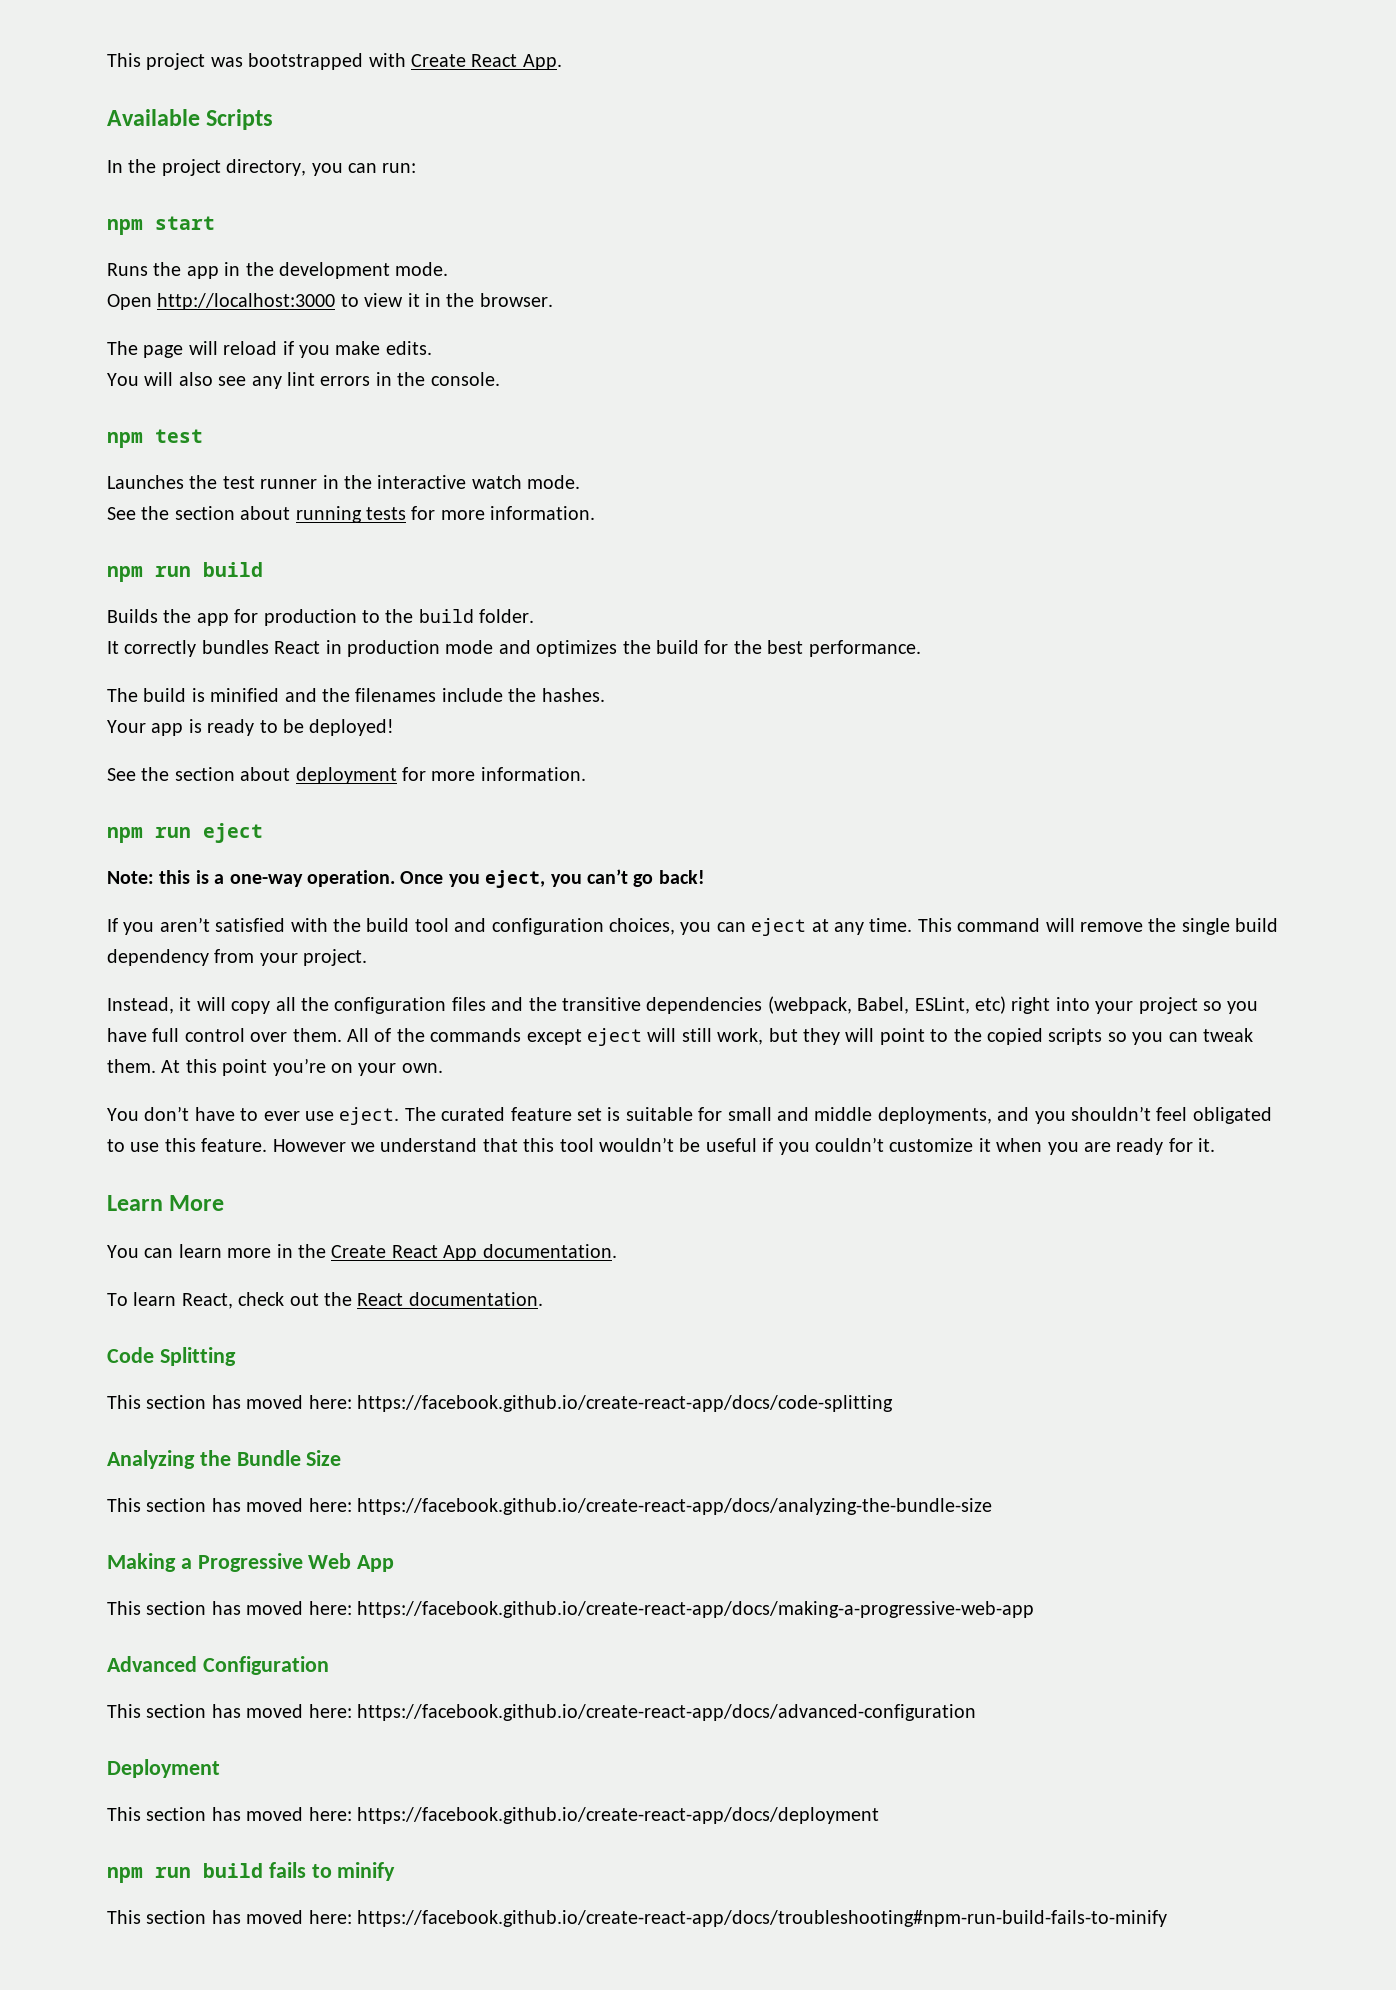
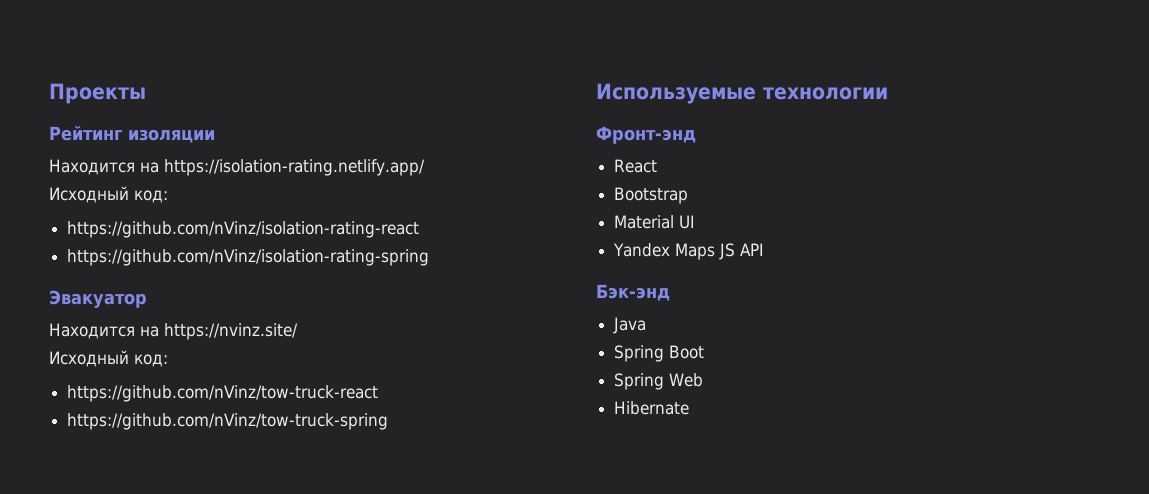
- This project was bootstrapped with Create React App.
- Available Scripts
- In the project directory, you can run:
- npm start
- Runs the app in the development mode.
- Open http://localhost:3000 to view it in the browser.
- The page will reload if you make edits.
- You will also see any lint errors in the console.
- npm test
- Launches the test runner in the interactive watch mode.
- See the section about running tests for more information.
- npm run build
- Builds the app for production to the build folder.
- It correctly bundles React in production mode and optimizes the build for the best performance.
- The build is minified and the filenames include the hashes.
- Your app is ready to be deployed!
- See the section about deployment for more information.
- npm run eject
- Note: this is a one-way operation. Once you eject, you can’t go back!
- If you aren’t satisfied with the build tool and configuration choices, you can eject at any time. This command will remove the single build dependency from your project.
- Instead, it will copy all the configuration files and the transitive dependencies (webpack, Babel, ESLint, etc) right into your project so you have full control over them. All of the commands except eject will still work, but they will point to the copied scripts so you can tweak them. At this point you’re on your own.
- You don’t have to ever use eject. The curated feature set is suitable for small and middle deployments, and you shouldn’t feel obligated to use this feature. However we understand that this tool wouldn’t be useful if you couldn’t customize it when you are ready for it.
- Learn More
- You can learn more in the Create React App documentation.
- To learn React, check out the React documentation.
- Code Splitting
- This section has moved here: https://facebook.github.io/create-react-app/docs/code-splitting
- Analyzing the Bundle Size
- This section has moved here: https://facebook.github.io/create-react-app/docs/analyzing-the-bundle-size
- Making a Progressive Web App
- This section has moved here: https://facebook.github.io/create-react-app/docs/making-a-progressive-web-app
- Advanced Configuration
- This section has moved here: https://facebook.github.io/create-react-app/docs/advanced-configuration
- Deployment
- This section has moved here: https://facebook.github.io/create-react-app/docs/deployment
- npm run build fails to minify
- This section has moved here: https://facebook.github.io/create-react-app/docs/troubleshooting#npm-run-build-fails-to-minify
+ Проекты
+ Рейтинг изоляции
+ Находится на https://isolation-rating.netlify.app/
+ Исходный код:
+ https://github.com/nVinz/isolation-rating-react
+ https://github.com/nVinz/isolation-rating-spring
+ Эвакуатор
+ Находится на https://nvinz.site/
+ Исходный код:
+ https://github.com/nVinz/tow-truck-react
+ https://github.com/nVinz/tow-truck-spring
+ Используемые технологии
+ Фронт-энд
+ React
+ Bootstrap
+ Material UI
+ Yandex Maps JS API
+ Бэк-энд
+ Java
+ Spring Boot
+ Spring Web
+ Hibernate

